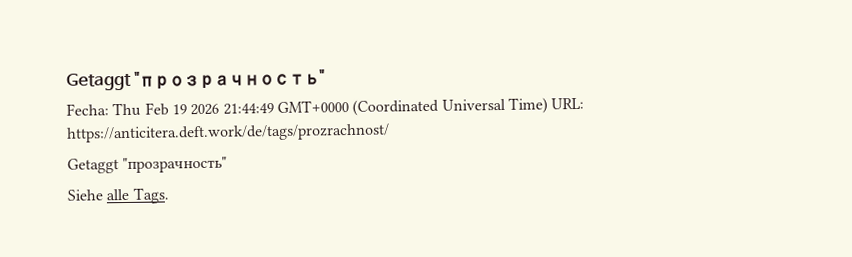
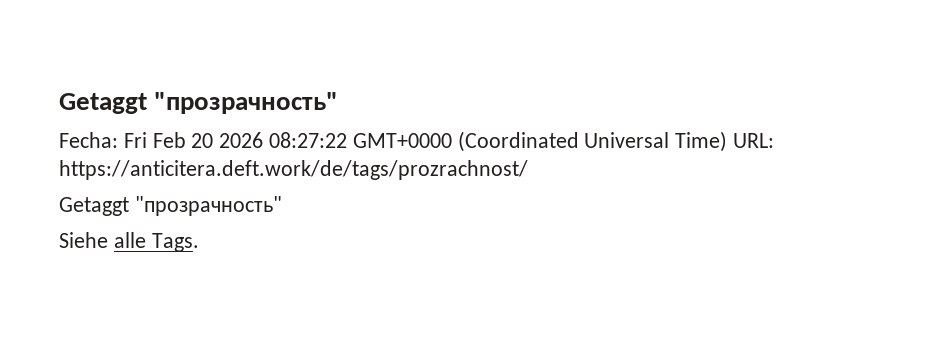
- Fecha: Thu Feb 19 2026 21:44:49 GMT+0000 (Coordinated Universal Time) URL: https://anticitera.deft.work/de/tags/prozrachnost/
+ Fecha: Fri Feb 20 2026 08:27:22 GMT+0000 (Coordinated Universal Time) URL: https://anticitera.deft.work/de/tags/prozrachnost/

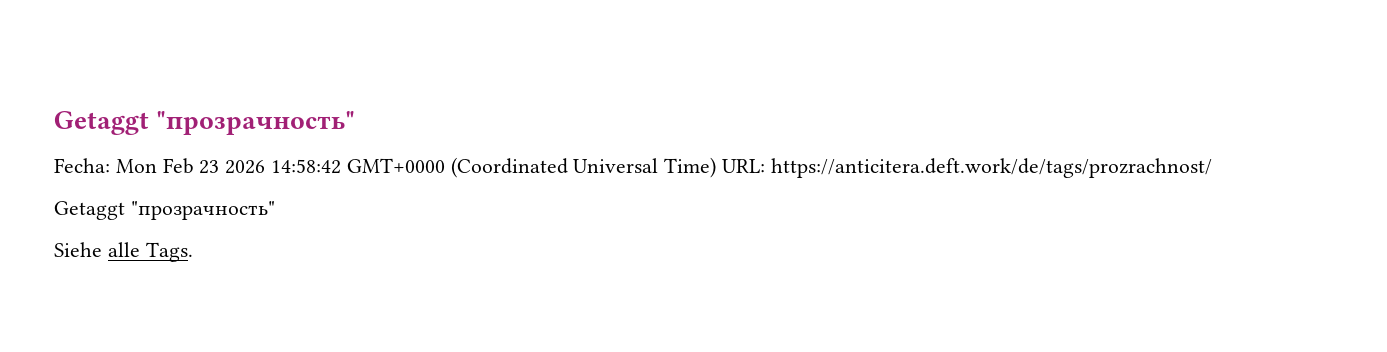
- Fecha: Fri Feb 20 2026 08:27:22 GMT+0000 (Coordinated Universal Time) URL: https://anticitera.deft.work/de/tags/prozrachnost/
+ Fecha: Mon Feb 23 2026 14:58:42 GMT+0000 (Coordinated Universal Time) URL: https://anticitera.deft.work/de/tags/prozrachnost/

